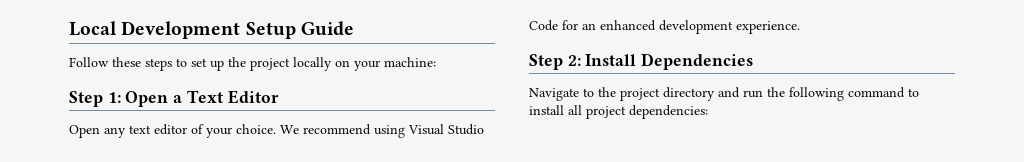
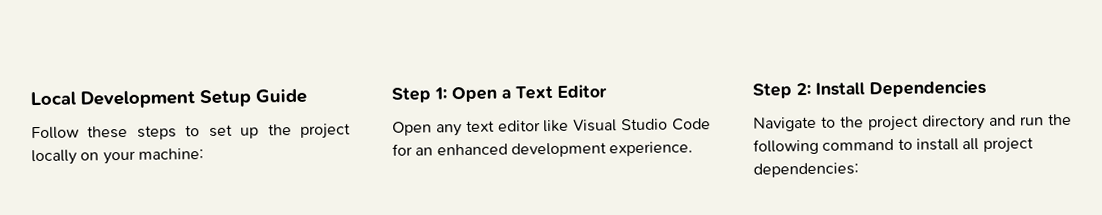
- Open any text editor of your choice. We recommend using Visual Studio Code for an enhanced development experience.
+ Open any text editor like Visual Studio Code for an enhanced development experience.

